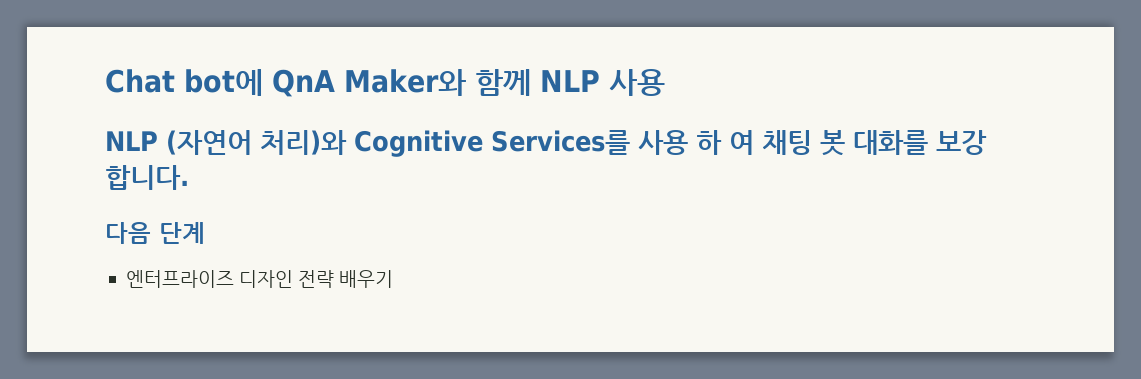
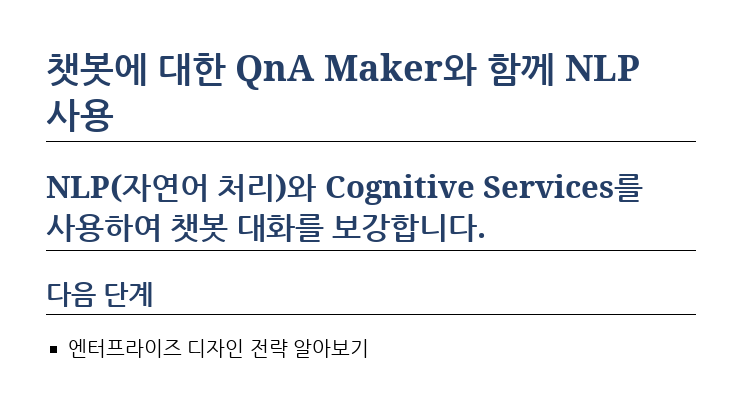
- Chat bot에 QnA Maker와 함께 NLP 사용
+ 챗봇에 대한 QnA Maker와 함께 NLP 사용
- NLP (자연어 처리)와 Cognitive Services를 사용 하 여 채팅 봇 대화를 보강 합니다.
+ NLP(자연어 처리)와 Cognitive Services를 사용하여 챗봇 대화를 보강합니다.
- 엔터프라이즈 디자인 전략 배우기
+ 엔터프라이즈 디자인 전략 알아보기

